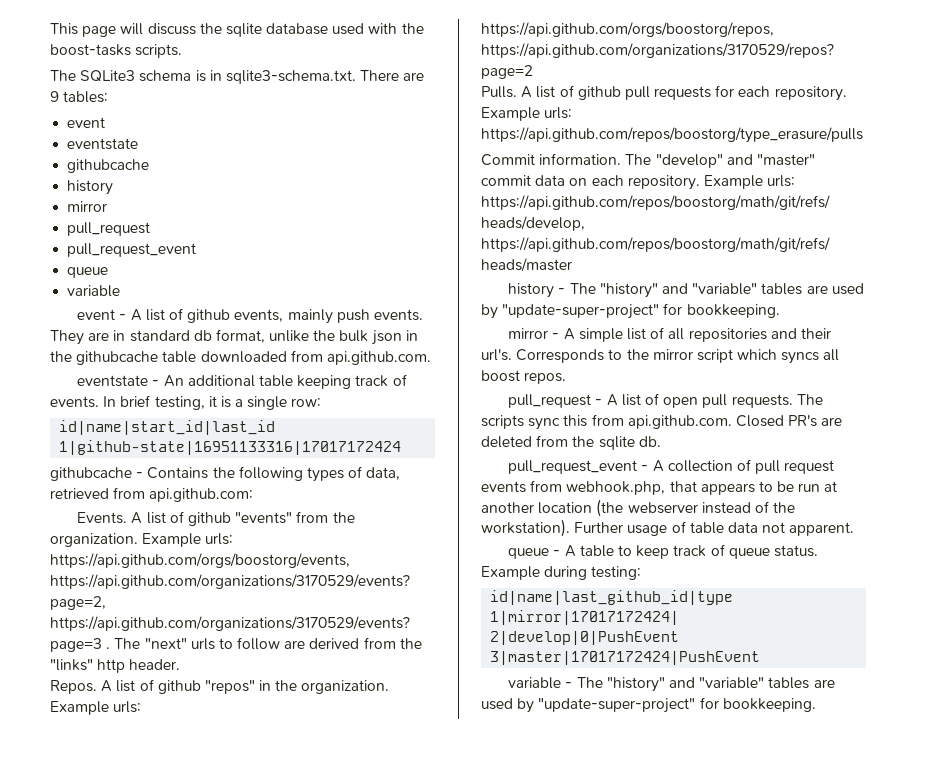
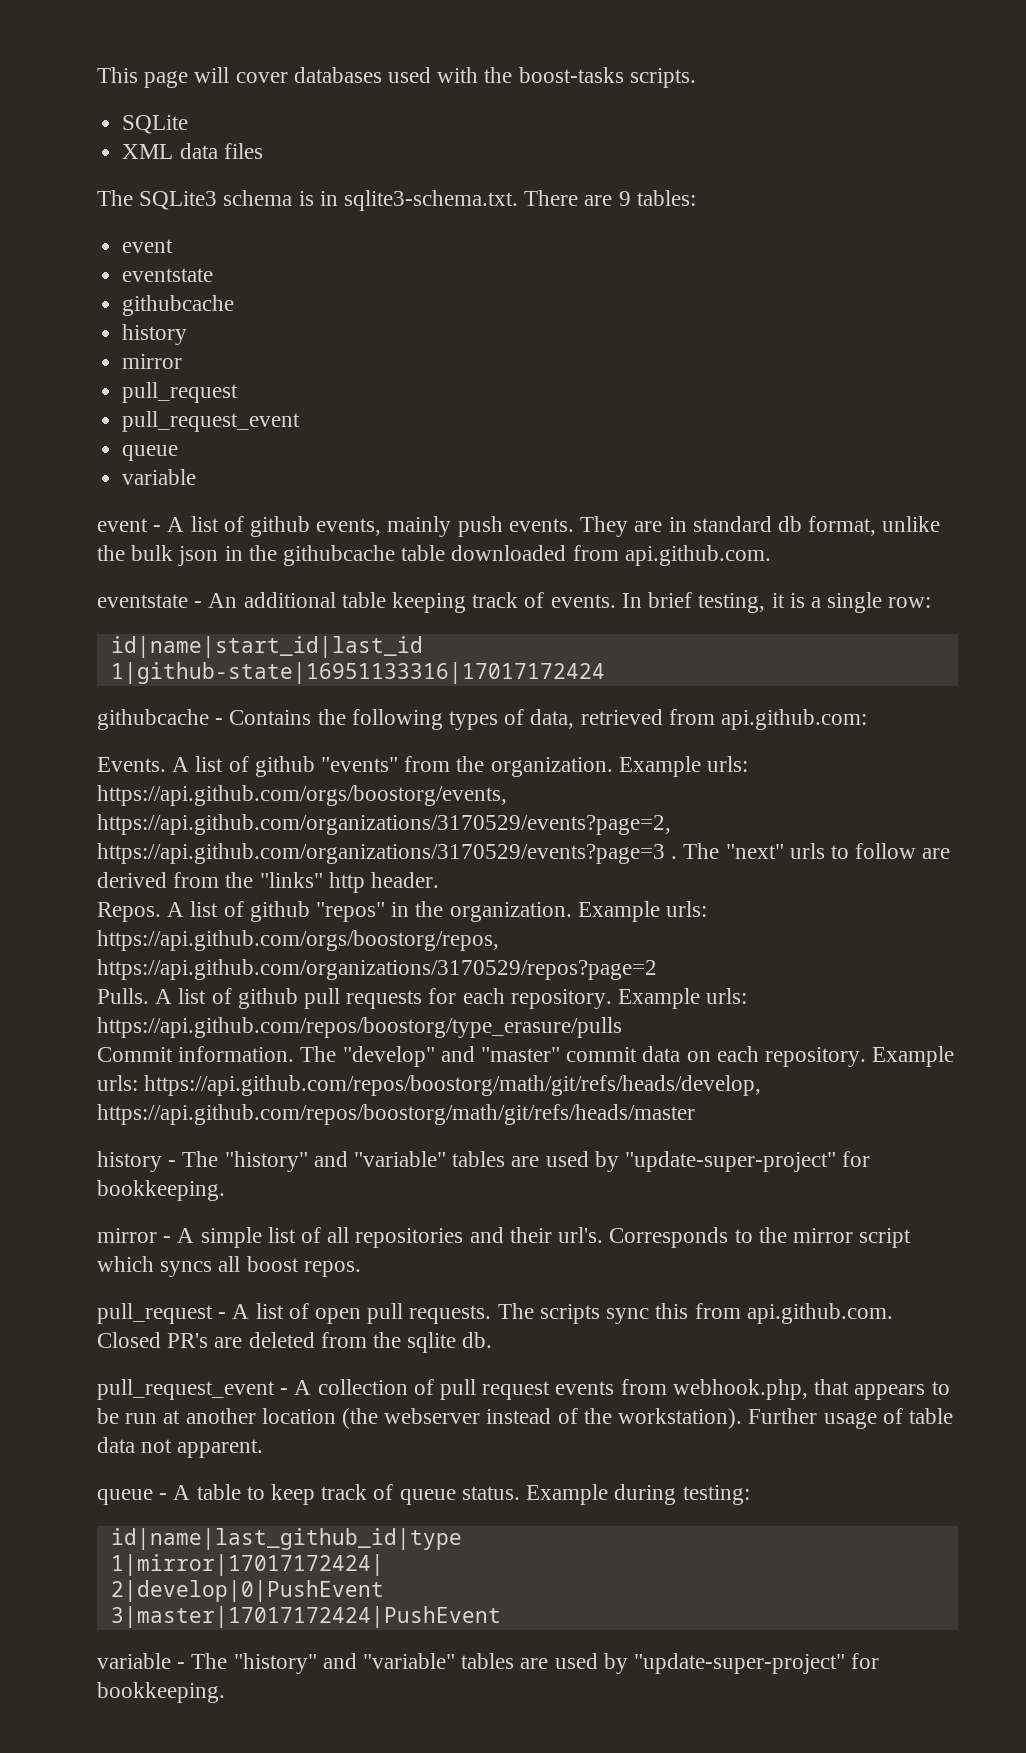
- This page will discuss the sqlite database used with the boost-tasks scripts.
+ This page will cover databases used with the boost-tasks scripts.
+ SQLite
+ XML data files

